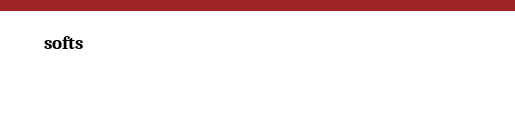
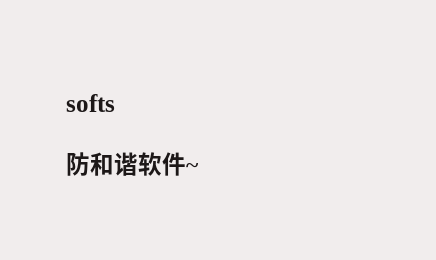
+ 防和谐软件~

